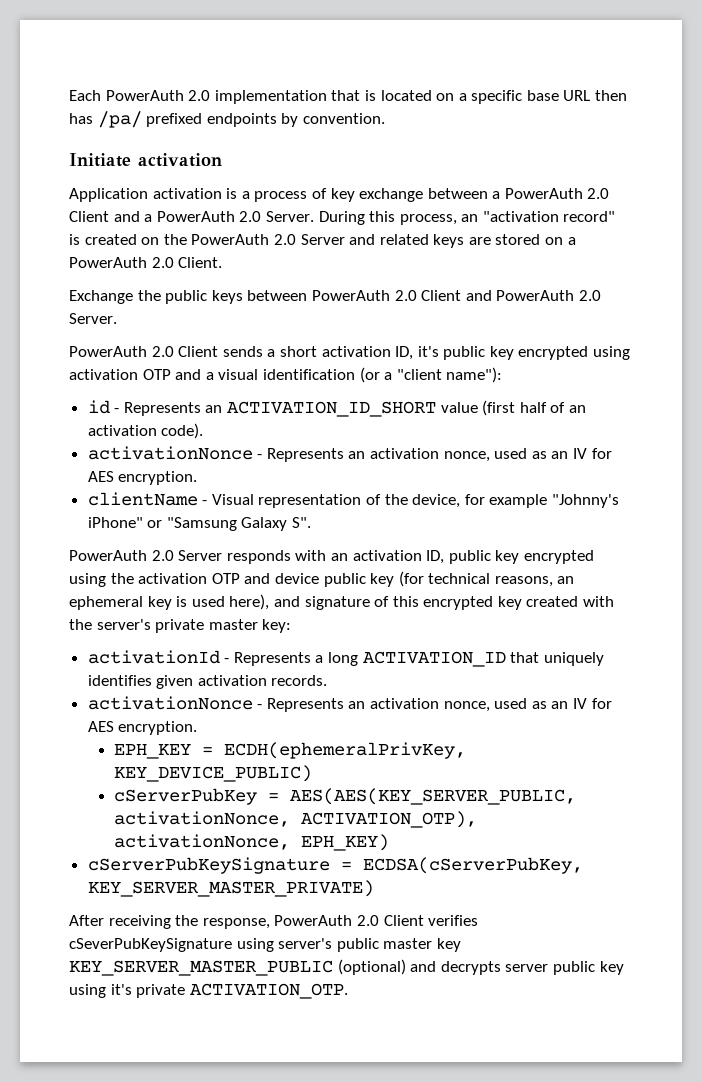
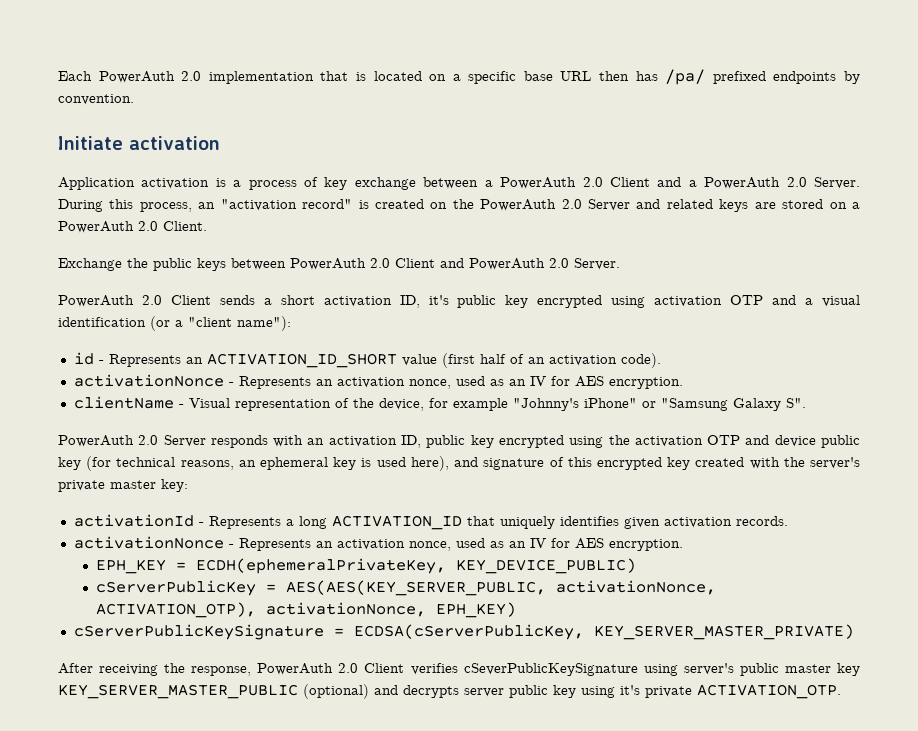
- EPH_KEY = ECDH(ephemeralPrivKey, KEY_DEVICE_PUBLIC)
+ EPH_KEY = ECDH(ephemeralPrivateKey, KEY_DEVICE_PUBLIC)
- cServerPubKey = AES(AES(KEY_SERVER_PUBLIC, activationNonce, ACTIVATION_OTP), activationNonce, EPH_KEY)
+ cServerPublicKey = AES(AES(KEY_SERVER_PUBLIC, activationNonce, ACTIVATION_OTP), activationNonce, EPH_KEY)
- cServerPubKeySignature = ECDSA(cServerPubKey, KEY_SERVER_MASTER_PRIVATE)
+ cServerPublicKeySignature = ECDSA(cServerPublicKey, KEY_SERVER_MASTER_PRIVATE)
- After receiving the response, PowerAuth 2.0 Client verifies cSeverPubKeySignature using server's public master key KEY_SERVER_MASTER_PUBLIC (optional) and decrypts server public key using it's private ACTIVATION_OTP.
+ After receiving the response, PowerAuth 2.0 Client verifies cSeverPublicKeySignature using server's public master key KEY_SERVER_MASTER_PUBLIC (optional) and decrypts server public key using it's private ACTIVATION_OTP.

